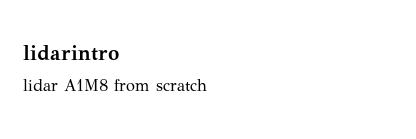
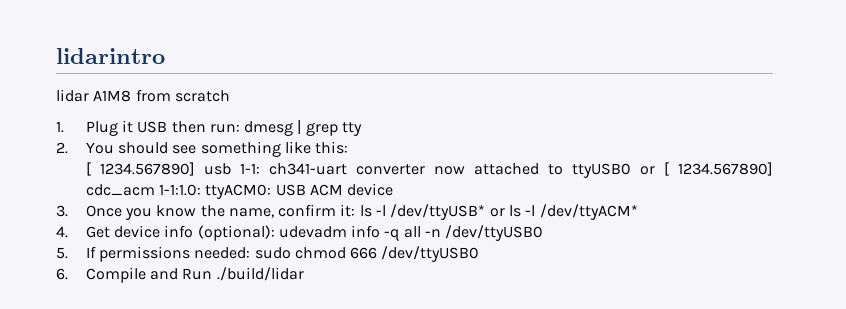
+ 1. Plug it USB then run: dmesg | grep tty
+ 2. You should see something like this:
+ [ 1234.567890] usb 1-1: ch341-uart converter now attached to ttyUSB0 or [ 1234.567890] cdc_acm 1-1:1.0: ttyACM0: USB ACM device
+ 3. Once you know the name, confirm it: ls -l /dev/ttyUSB* or ls -l /dev/ttyACM*
+ 4. Get device info (optional): udevadm info -q all -n /dev/ttyUSB0
+ 5. If permissions needed: sudo chmod 666 /dev/ttyUSB0
+ 6. Compile and Run ./build/lidar

